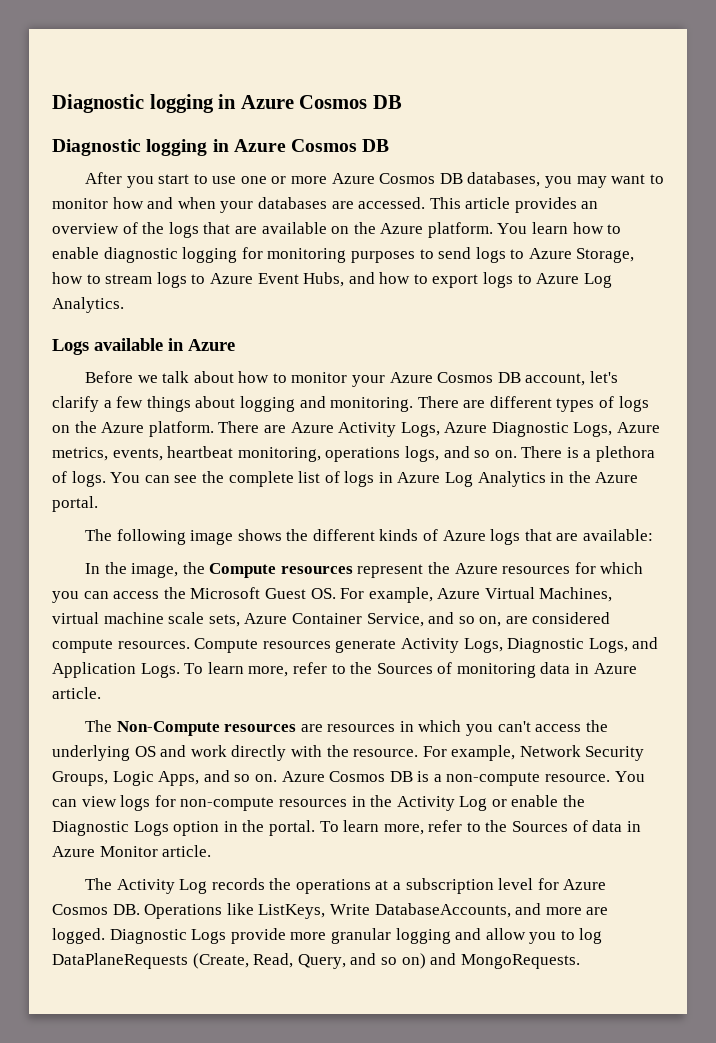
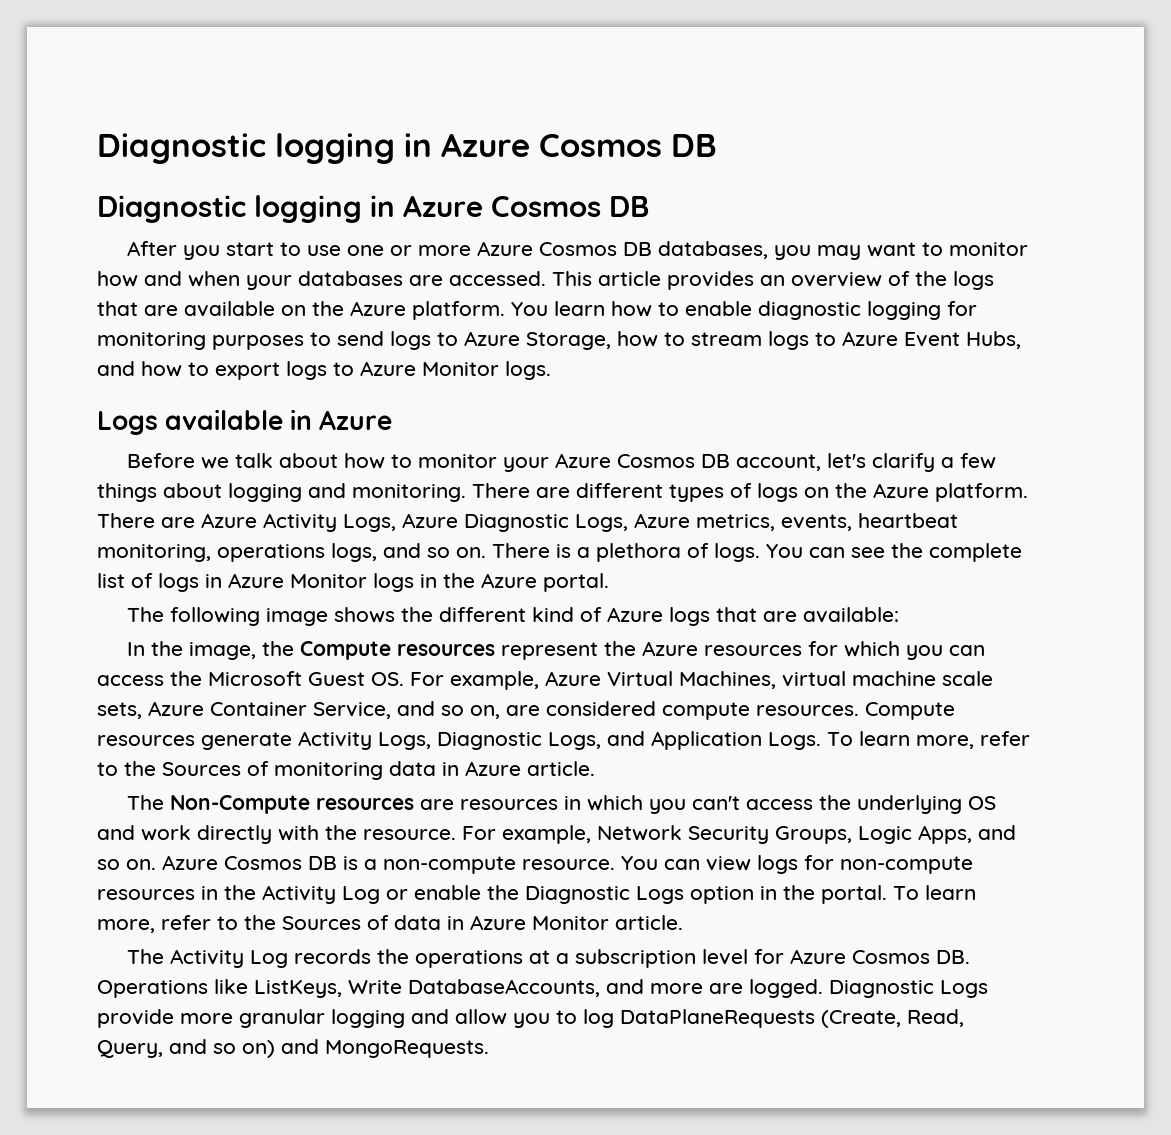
- You learn how to enable diagnostic logging for monitoring purposes to send logs to Azure Storage, how to stream logs to Azure Event Hubs, and how to export logs to Azure Log Analytics.
+ You learn how to enable diagnostic logging for monitoring purposes to send logs to Azure Storage, how to stream logs to Azure Event Hubs, and how to export logs to Azure Monitor logs.
- You can see the complete list of logs in Azure Log Analytics in the Azure portal.
+ You can see the complete list of logs in Azure Monitor logs in the Azure portal.
- The following image shows the different kinds of Azure logs that are available:
+ The following image shows the different kind of Azure logs that are available:

